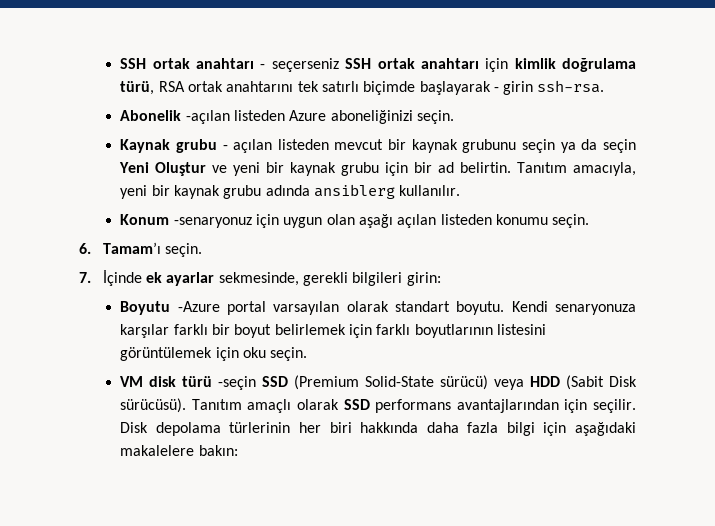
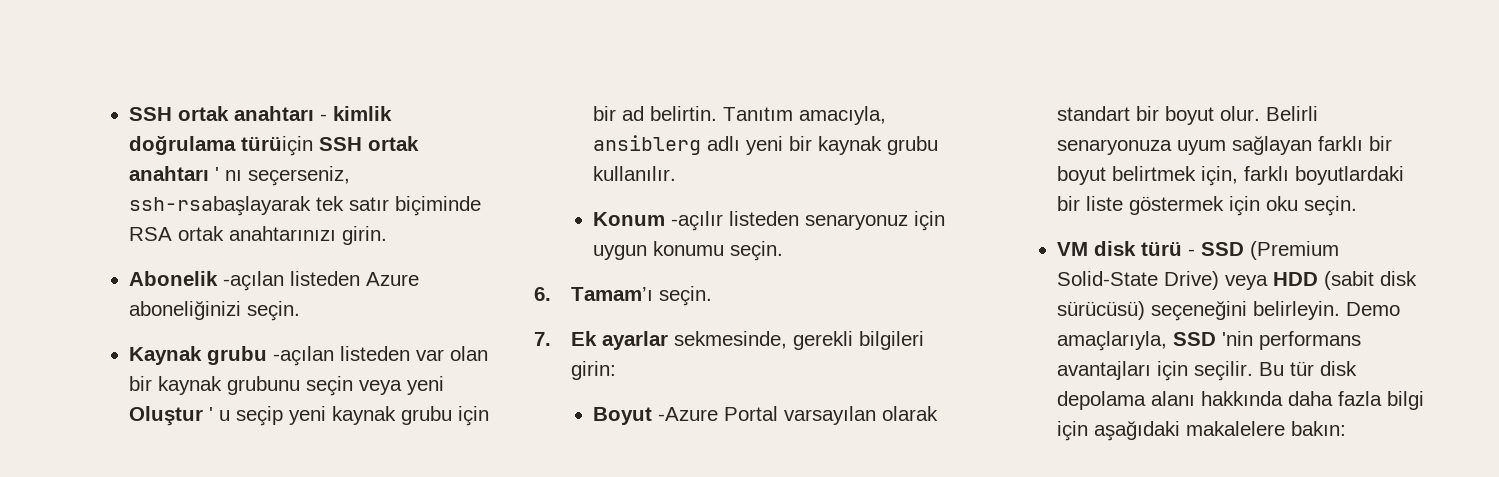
- SSH ortak anahtarı - seçerseniz SSH ortak anahtarı için kimlik doğrulama türü, RSA ortak anahtarını tek satırlı biçimde başlayarak - girin ssh-rsa.
+ SSH ortak anahtarı - kimlik doğrulama türüiçin SSH ortak anahtarı ' nı seçerseniz, ssh-rsabaşlayarak tek satır biçiminde RSA ortak anahtarınızı girin.
- Kaynak grubu - açılan listeden mevcut bir kaynak grubunu seçin ya da seçin Yeni Oluştur ve yeni bir kaynak grubu için bir ad belirtin.
+ Kaynak grubu -açılan listeden var olan bir kaynak grubunu seçin veya yeni Oluştur ' u seçip yeni kaynak grubu için bir ad belirtin.
- Tanıtım amacıyla, yeni bir kaynak grubu adında ansiblerg kullanılır.
+ Tanıtım amacıyla, ansiblerg adlı yeni bir kaynak grubu kullanılır.
- Konum -senaryonuz için uygun olan aşağı açılan listeden konumu seçin.
+ Konum -açılır listeden senaryonuz için uygun konumu seçin.
- 7. İçinde ek ayarlar sekmesinde, gerekli bilgileri girin:
+ 7. Ek ayarlar sekmesinde, gerekli bilgileri girin:
- Boyutu -Azure portal varsayılan olarak standart boyutu. Kendi senaryonuza karşılar farklı bir boyut belirlemek için farklı boyutlarının listesini görüntülemek için oku seçin.
+ Boyut -Azure Portal varsayılan olarak standart bir boyut olur. Belirli senaryonuza uyum sağlayan farklı bir boyut belirtmek için, farklı boyutlardaki bir liste göstermek için oku seçin.
- VM disk türü -seçin SSD (Premium Solid-State sürücü) veya HDD (Sabit Disk sürücüsü). Tanıtım amaçlı olarak SSD performans avantajlarından için seçilir. Disk depolama türlerinin her biri hakkında daha fazla bilgi için aşağıdaki makalelere bakın:
+ VM disk türü - SSD (Premium Solid-State Drive) veya HDD (sabit disk sürücüsü) seçeneğini belirleyin. Demo amaçlarıyla, SSD 'nin performans avantajları için seçilir. Bu tür disk depolama alanı hakkında daha fazla bilgi için aşağıdaki makalelere bakın:

